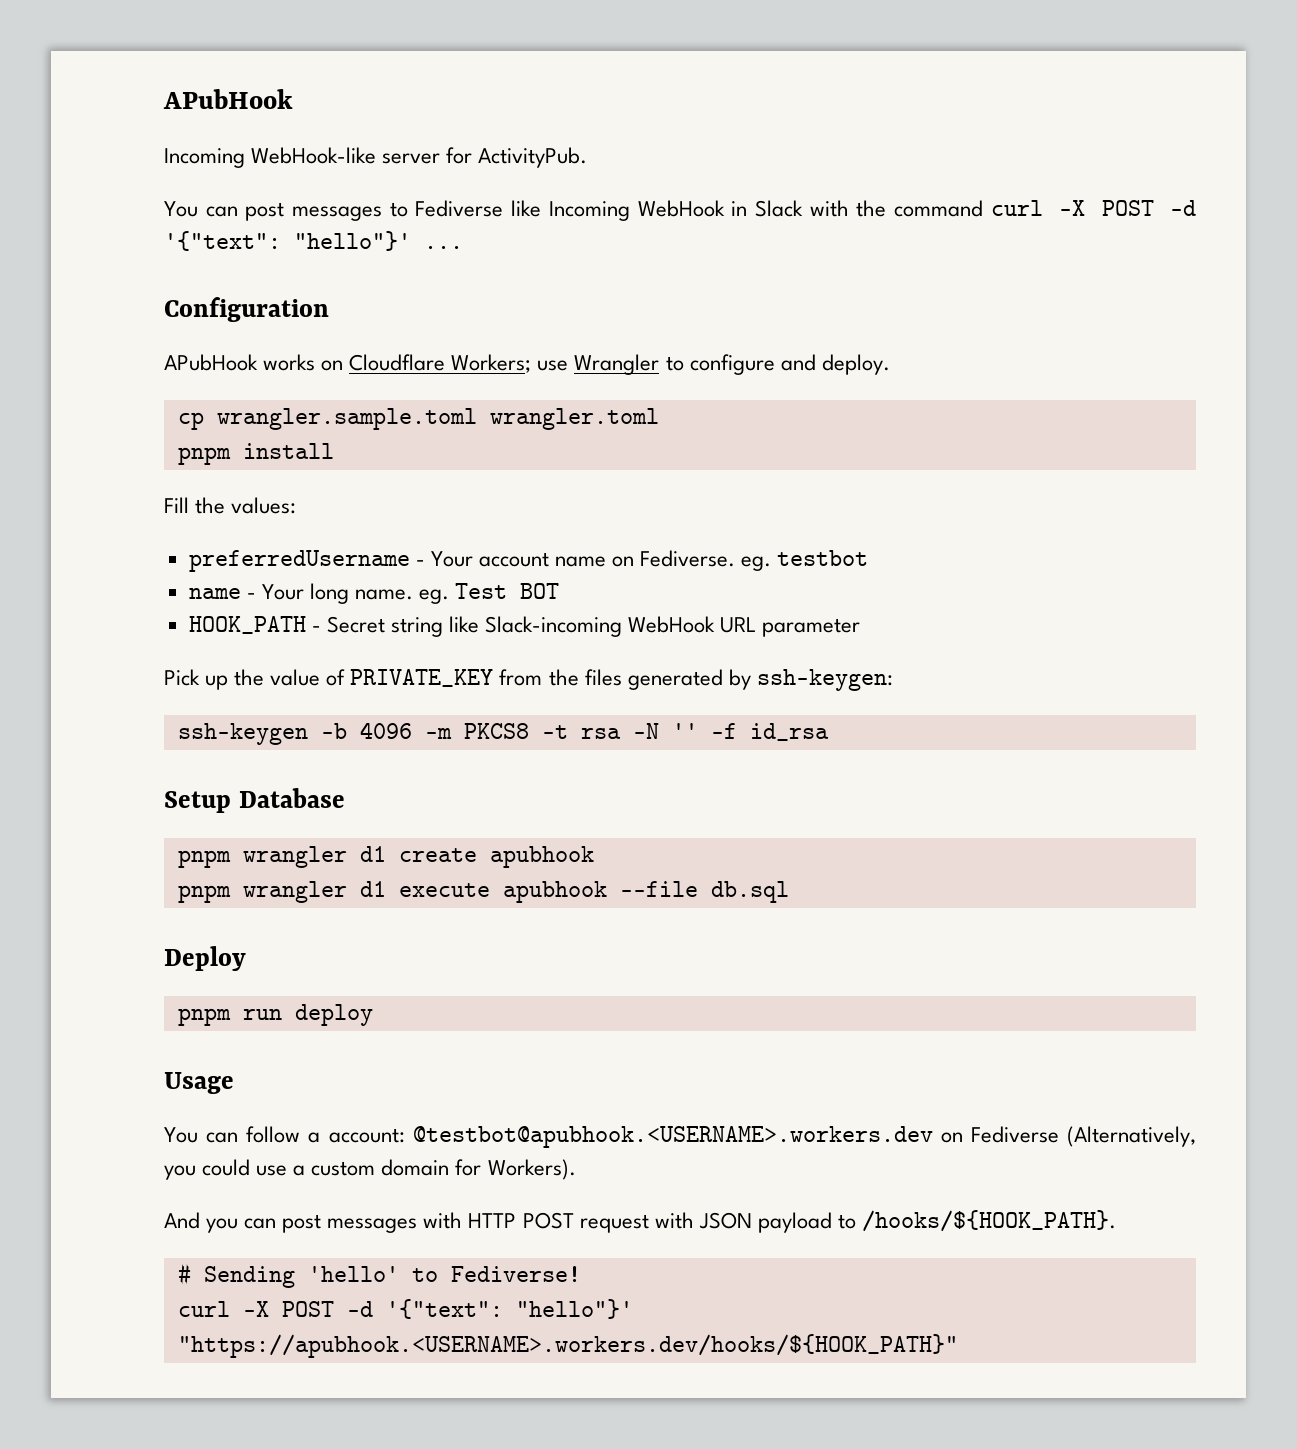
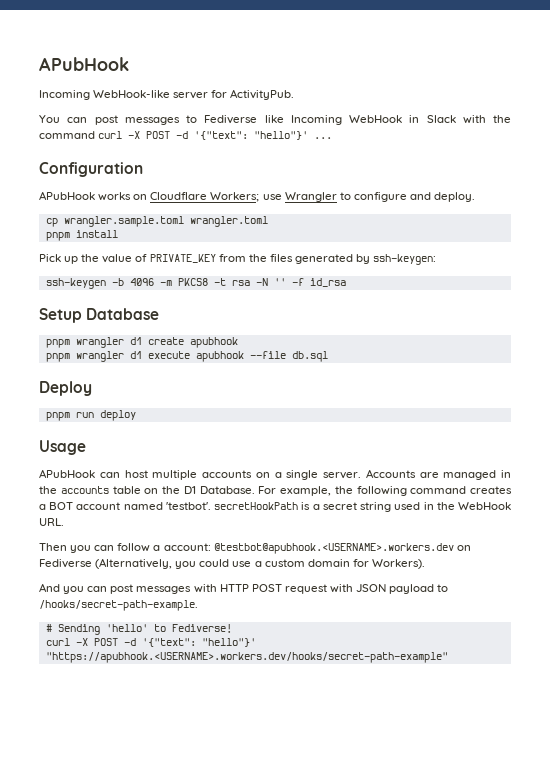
- Fill the values:
- preferredUsername - Your account name on Fediverse. eg. testbot
- name - Your long name. eg. Test BOT
- HOOK_PATH - Secret string like Slack-incoming WebHook URL parameter
- You can follow a account: @testbot@apubhook.<USERNAME>.workers.dev on Fediverse (Alternatively, you could use a custom domain for Workers).
+ APubHook can host multiple accounts on a single server. Accounts are managed in the accounts table on the D1 Database. For example, the following command creates a BOT account named 'testbot'. secretHookPath is a secret string used in the WebHook URL.
+ Then you can follow a account: @testbot@apubhook.<USERNAME>.workers.dev on Fediverse (Alternatively, you could use a custom domain for Workers).
- And you can post messages with HTTP POST request with JSON payload to /hooks/${HOOK_PATH}.
+ And you can post messages with HTTP POST request with JSON payload to /hooks/secret-path-example.
- curl -X POST -d '{"text": "hello"}' "https://apubhook.<USERNAME>.workers.dev/hooks/${HOOK_PATH}"
+ curl -X POST -d '{"text": "hello"}' "https://apubhook.<USERNAME>.workers.dev/hooks/secret-path-example"

